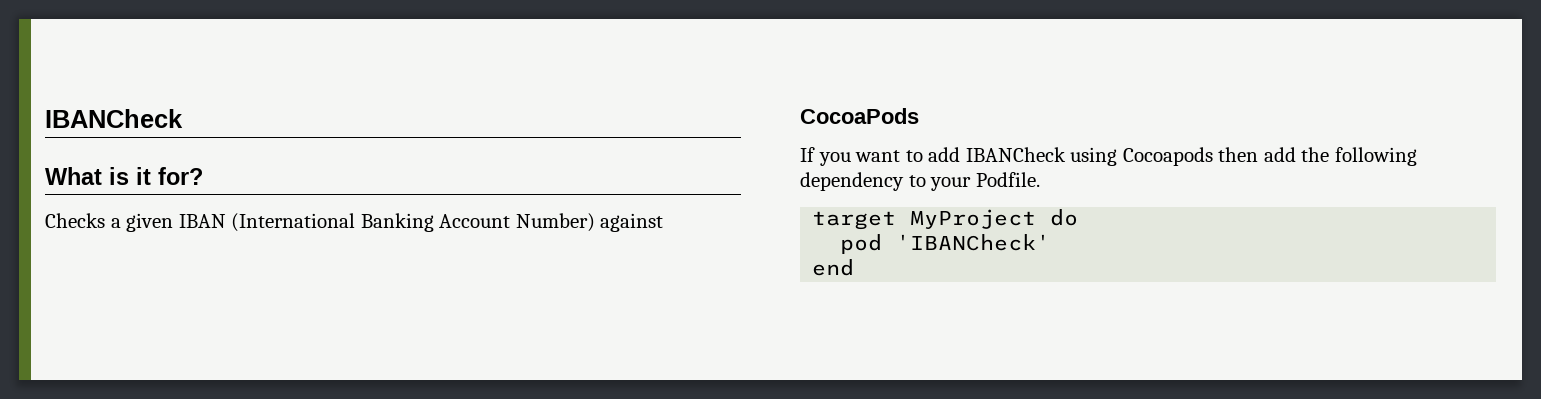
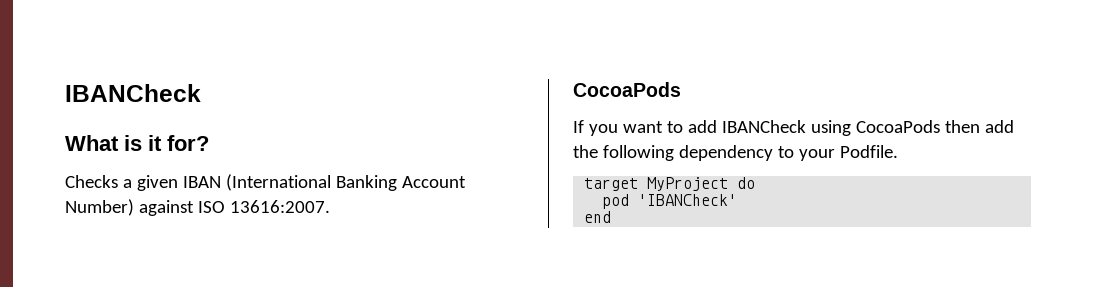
- Checks a given IBAN (International Banking Account Number) against
+ Checks a given IBAN (International Banking Account Number) against ISO 13616:2007.
- If you want to add IBANCheck using Cocoapods then add the following dependency to your Podfile.
+ If you want to add IBANCheck using CocoaPods then add the following dependency to your Podfile.

